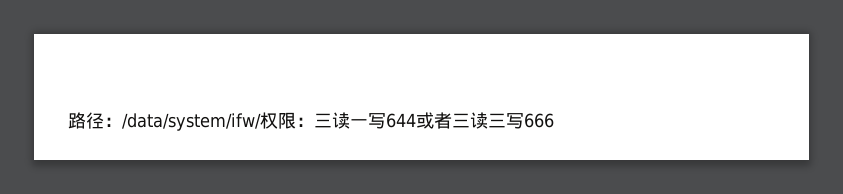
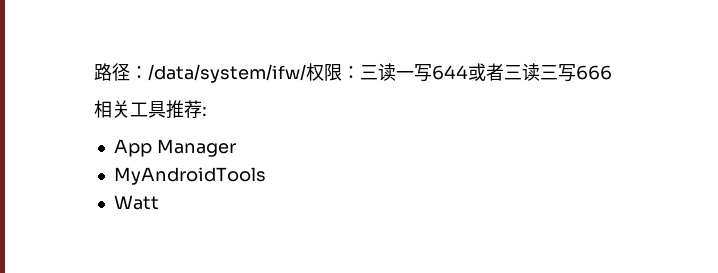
+ 相关工具推荐:
+ App Manager
+ MyAndroidTools
+ Watt

